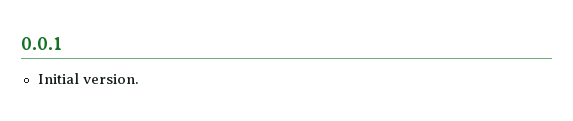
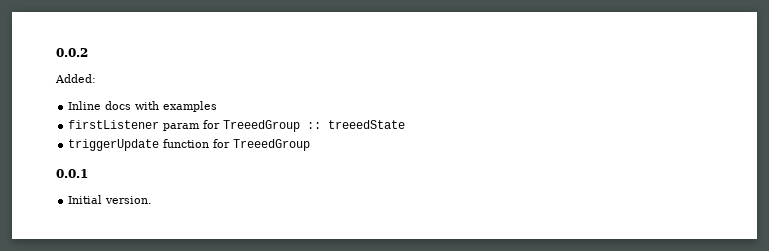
+ 0.0.2
+ Added:
+ Inline docs with examples
+ firstListener param for TreeedGroup :: treeedState
+ triggerUpdate function for TreeedGroup

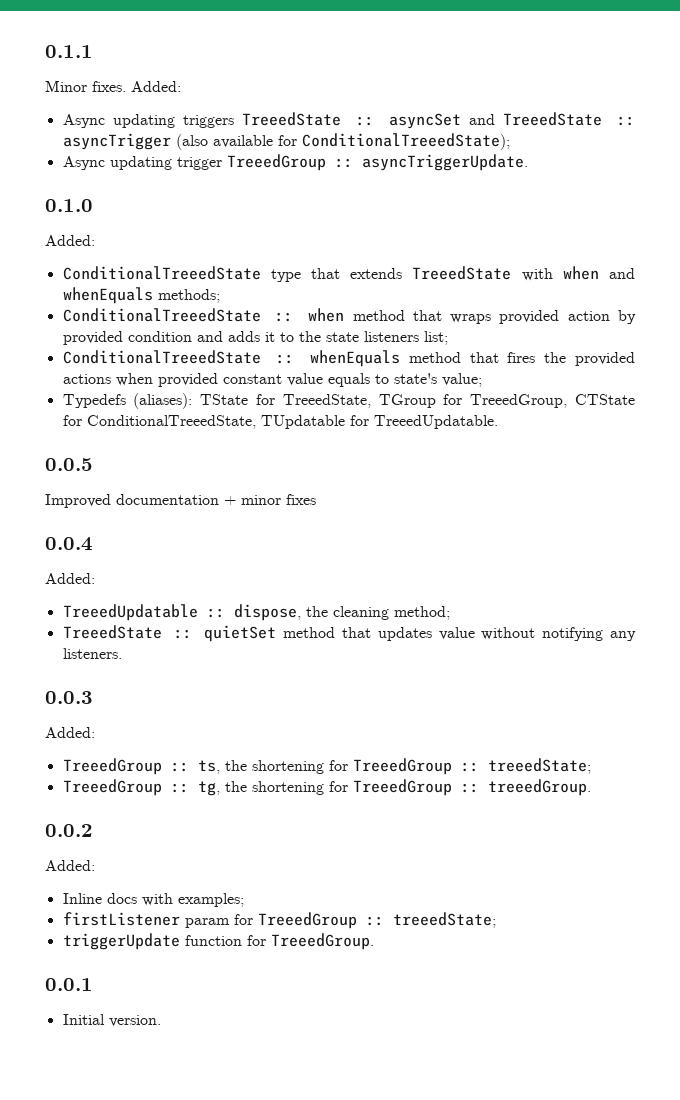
+ 0.1.1
+ Minor fixes. Added:
+ Async updating triggers TreeedState :: asyncSet and TreeedState :: asyncTrigger (also available for ConditionalTreeedState);
+ Async updating trigger TreeedGroup :: asyncTriggerUpdate.
+ 0.1.0
+ Added:
+ ConditionalTreeedState type that extends TreeedState with when and whenEquals methods;
+ ConditionalTreeedState :: when method that wraps provided action by provided condition and adds it to the state listeners list;
+ ConditionalTreeedState :: whenEquals method that fires the provided actions when provided constant value equals to state's value;
+ Typedefs (aliases): TState for TreeedState, TGroup for TreeedGroup, CTState for ConditionalTreeedState, TUpdatable for TreeedUpdatable.
+ 0.0.5
+ Improved documentation + minor fixes
+ 0.0.4
+ Added:
+ TreeedUpdatable :: dispose, the cleaning method;
+ TreeedState :: quietSet method that updates value without notifying any listeners.
+ 0.0.3
+ Added:
+ TreeedGroup :: ts, the shortening for TreeedGroup :: treeedState;
+ TreeedGroup :: tg, the shortening for TreeedGroup :: treeedGroup.
- Inline docs with examples
+ Inline docs with examples;
- firstListener param for TreeedGroup :: treeedState
+ firstListener param for TreeedGroup :: treeedState;
- triggerUpdate function for TreeedGroup
+ triggerUpdate function for TreeedGroup.

